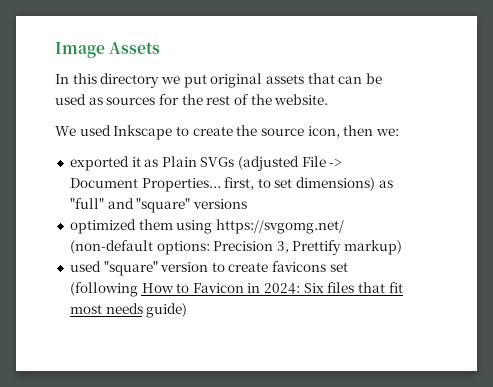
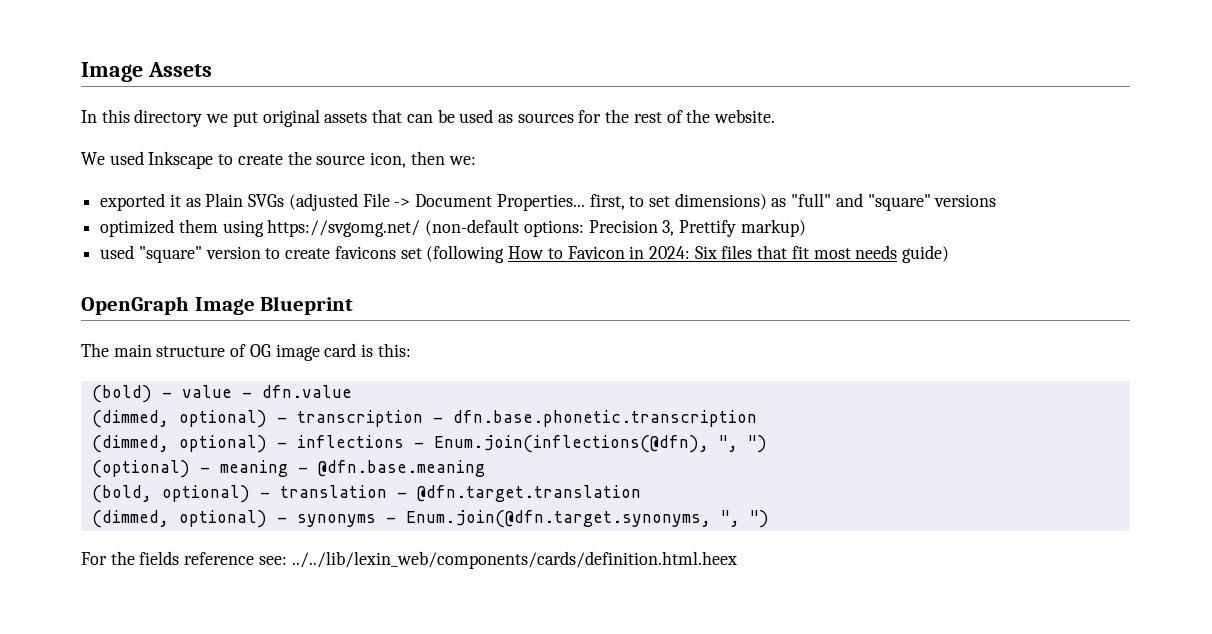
+ OpenGraph Image Blueprint
+ The main structure of OG image card is this:
+ (bold) - value - dfn.value
+ (dimmed, optional) - transcription - dfn.base.phonetic.transcription
+ (dimmed, optional) - inflections - Enum.join(inflections(@dfn), ", ")
+ (optional) - meaning - @dfn.base.meaning
+ (bold, optional) - translation - @dfn.target.translation
+ (dimmed, optional) - synonyms - Enum.join(@dfn.target.synonyms, ", ")
+ For the fields reference see: ../../lib/lexin_web/components/cards/definition.html.heex

